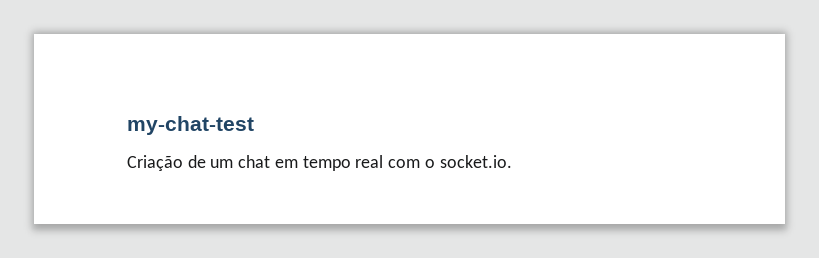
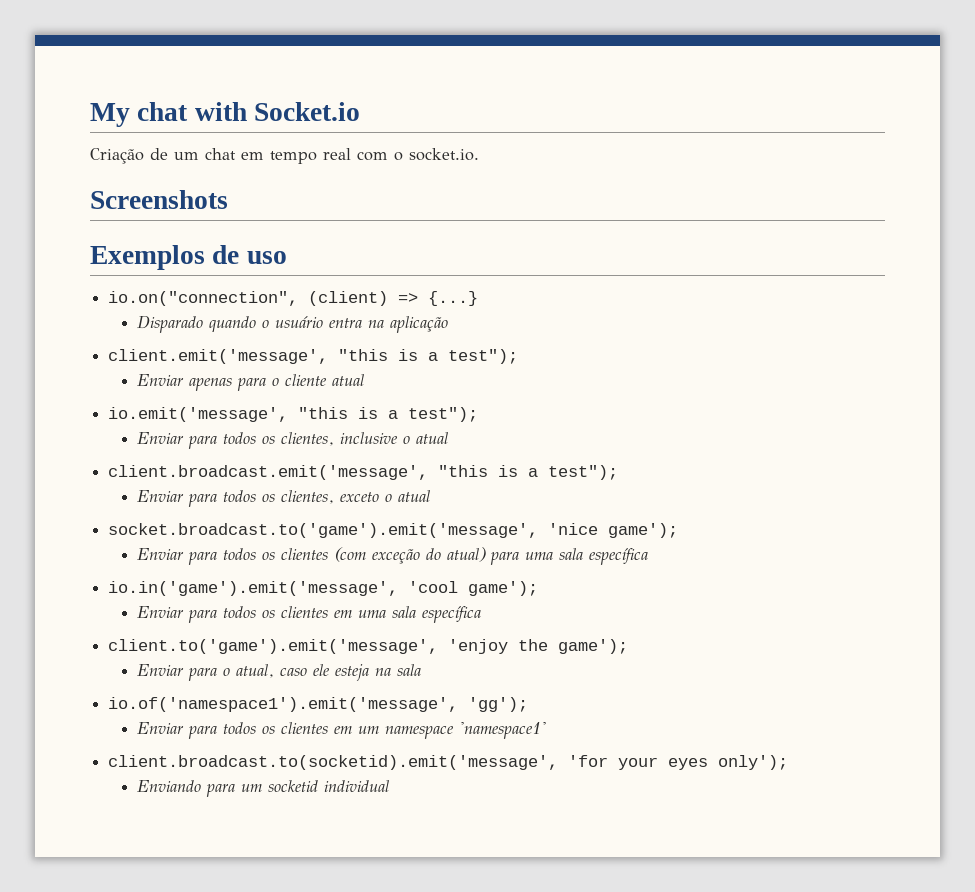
- my-chat-test
+ My chat with Socket.io
+ Screenshots
+ Exemplos de uso
+ io.on("connection", (client) => {...}
+ Disparado quando o usuário entra na aplicação
+ client.emit('message', "this is a test");
+ Enviar apenas para o cliente atual
+ io.emit('message', "this is a test");
+ Enviar para todos os clientes, inclusive o atual
+ client.broadcast.emit('message', "this is a test");
+ Enviar para todos os clientes, exceto o atual
+ socket.broadcast.to('game').emit('message', 'nice game');
+ Enviar para todos os clientes (com exceção do atual) para uma sala específica
+ io.in('game').emit('message', 'cool game');
+ Enviar para todos os clientes em uma sala específica
+ client.to('game').emit('message', 'enjoy the game');
+ Enviar para o atual, caso ele esteja na sala
+ io.of('namespace1').emit('message', 'gg');
+ Enviar para todos os clientes em um namespace 'namespace1'
+ client.broadcast.to(socketid).emit('message', 'for your eyes only');
+ Enviando para um socketid individual

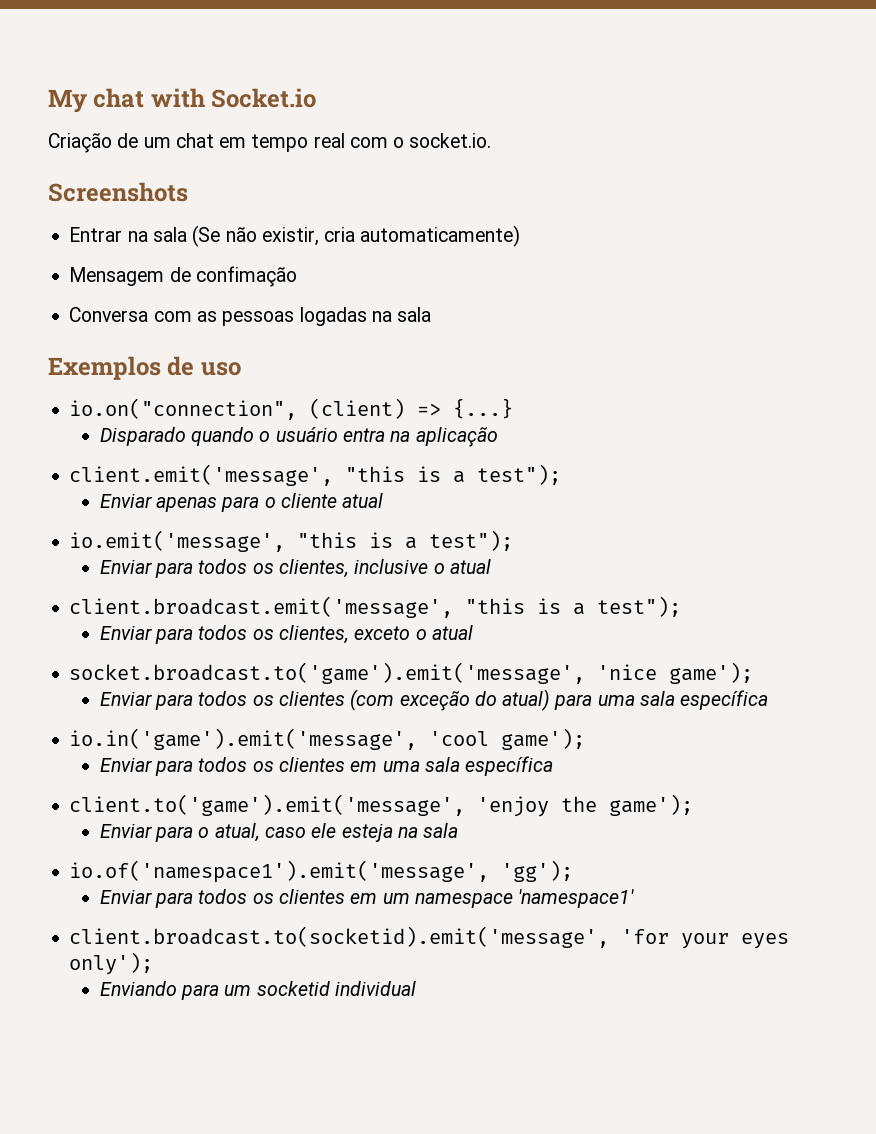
+ Entrar na sala (Se não existir, cria automaticamente)
+ Mensagem de confimação
+ Conversa com as pessoas logadas na sala

